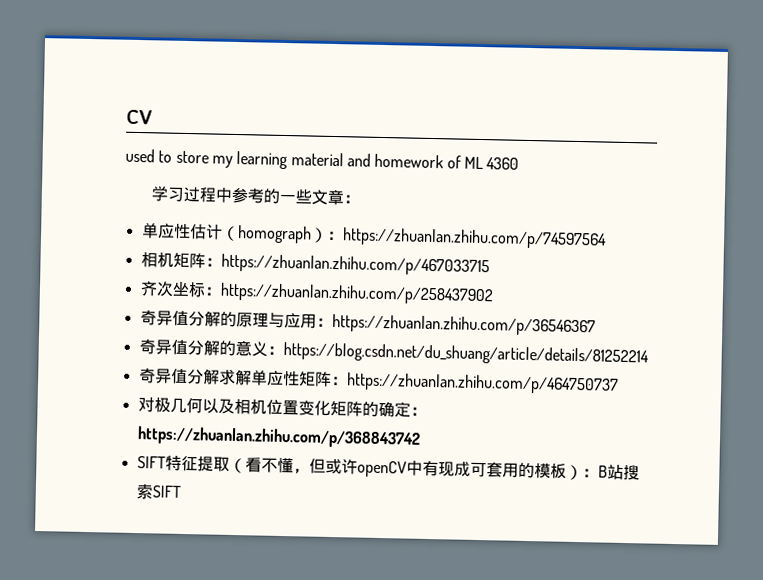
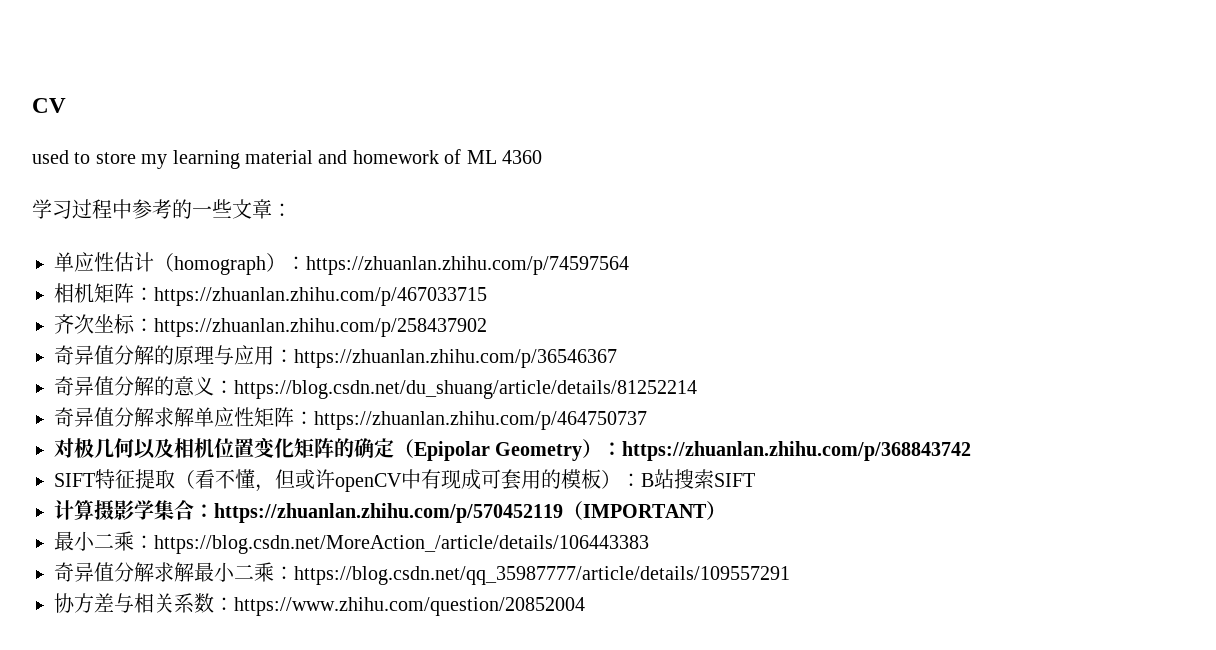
- 对极几何以及相机位置变化矩阵的确定：https://zhuanlan.zhihu.com/p/368843742
+ 对极几何以及相机位置变化矩阵的确定（Epipolar Geometry）：https://zhuanlan.zhihu.com/p/368843742
+ 计算摄影学集合：https://zhuanlan.zhihu.com/p/570452119（IMPORTANT）
+ 最小二乘：https://blog.csdn.net/MoreAction_/article/details/106443383
+ 奇异值分解求解最小二乘：https://blog.csdn.net/qq_35987777/article/details/109557291
+ 协方差与相关系数：https://www.zhihu.com/question/20852004

